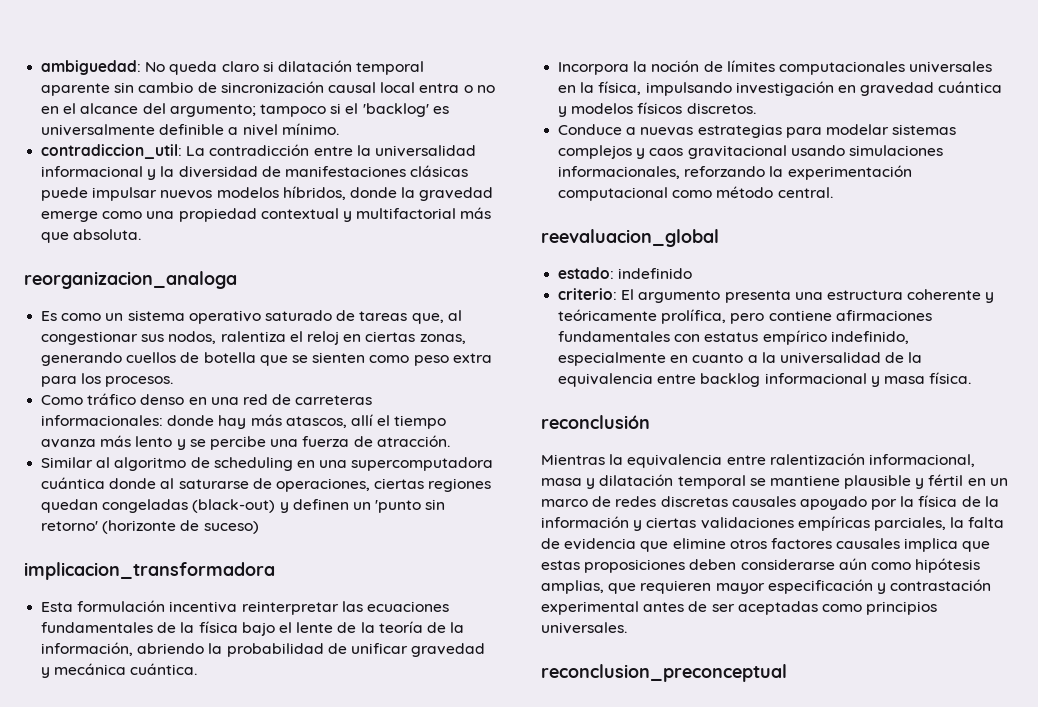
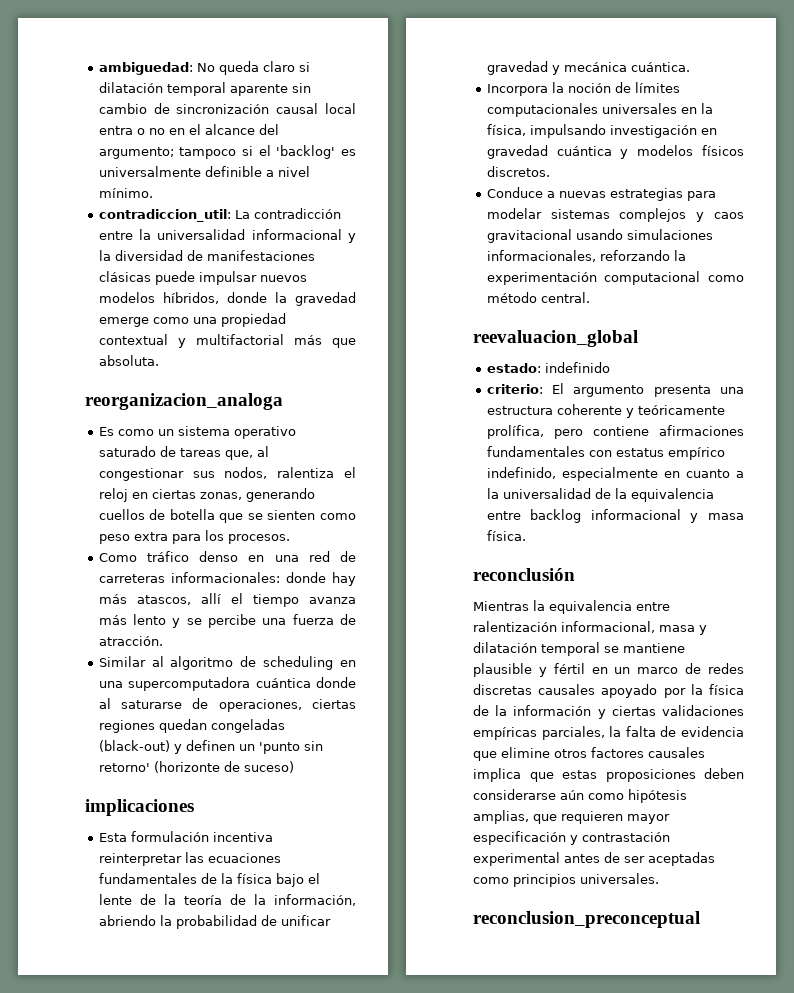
- implicacion_transformadora
+ implicaciones

